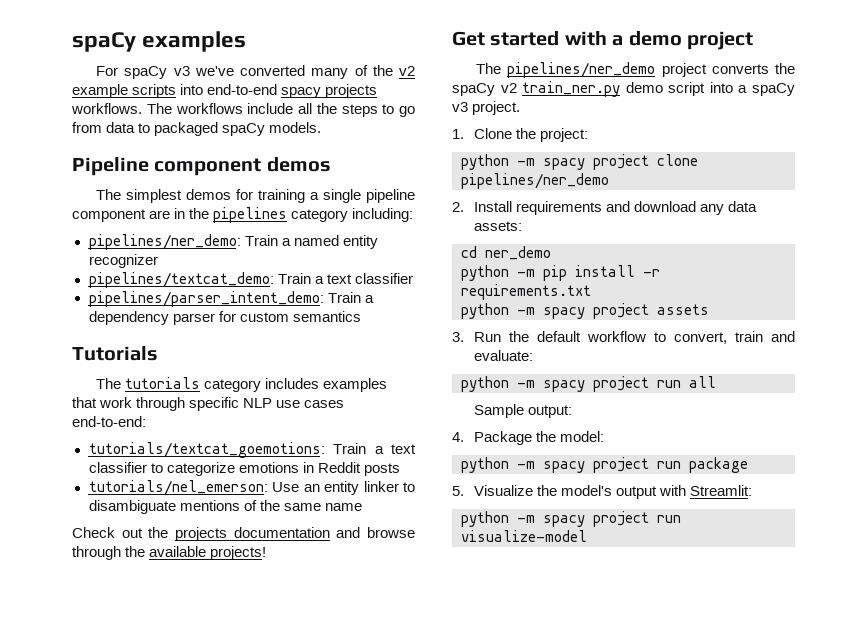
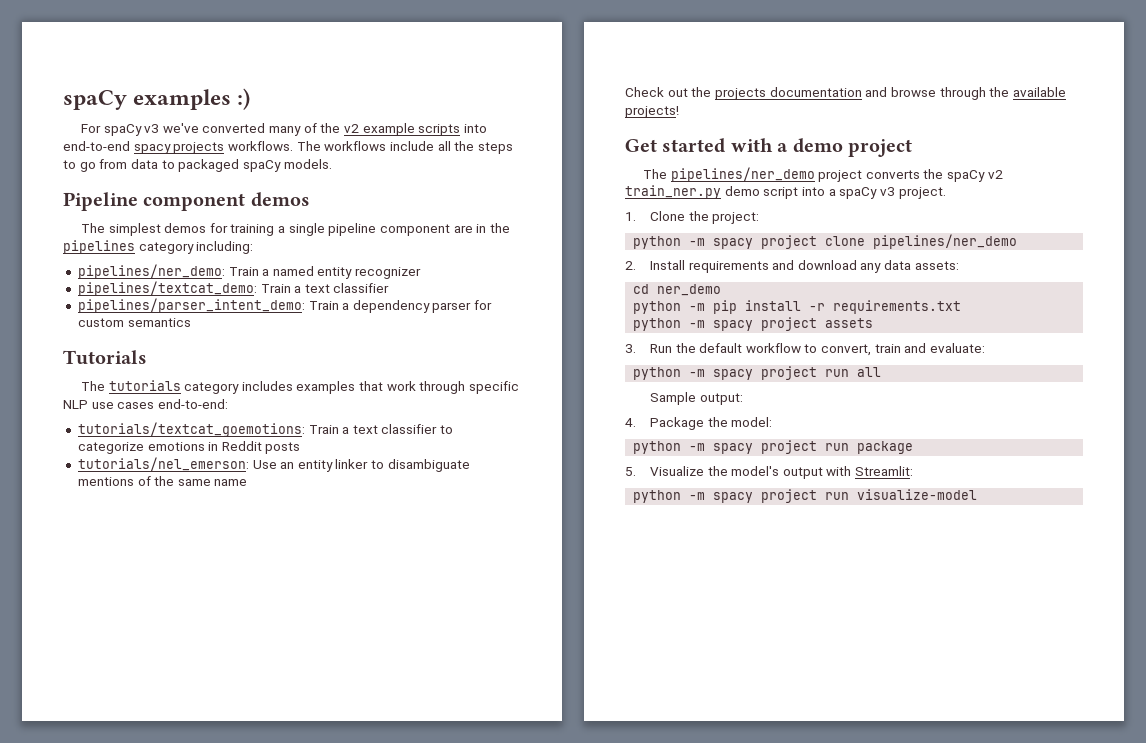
- spaCy examples
+ spaCy examples :)

